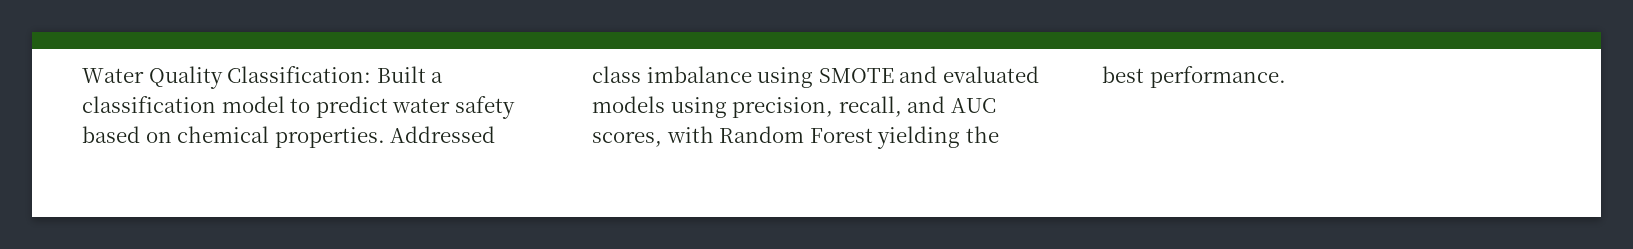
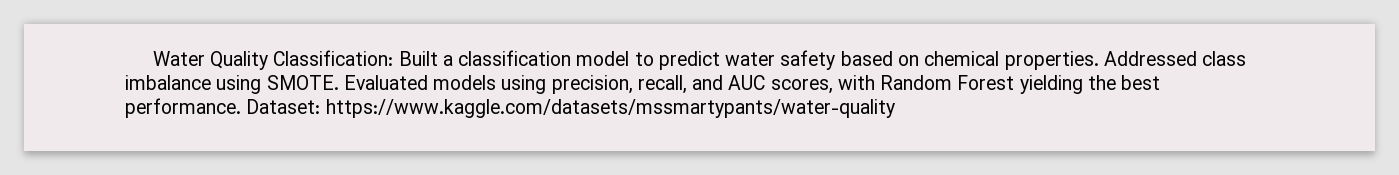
- Addressed class imbalance using SMOTE and evaluated models using precision, recall, and AUC scores, with Random Forest yielding the best performance.
+ Addressed class imbalance using SMOTE. Evaluated models using precision, recall, and AUC scores, with Random Forest yielding the best performance.
+ Dataset: https://www.kaggle.com/datasets/mssmartypants/water-quality

